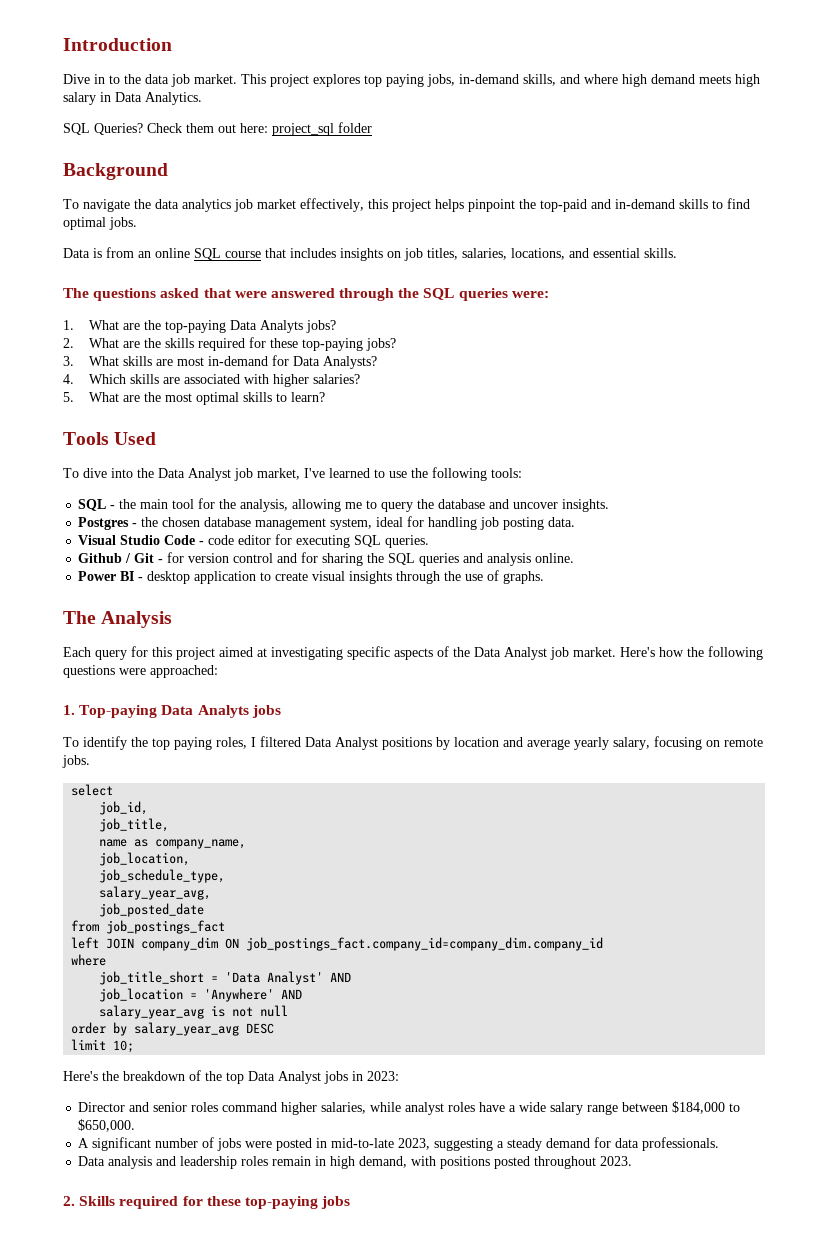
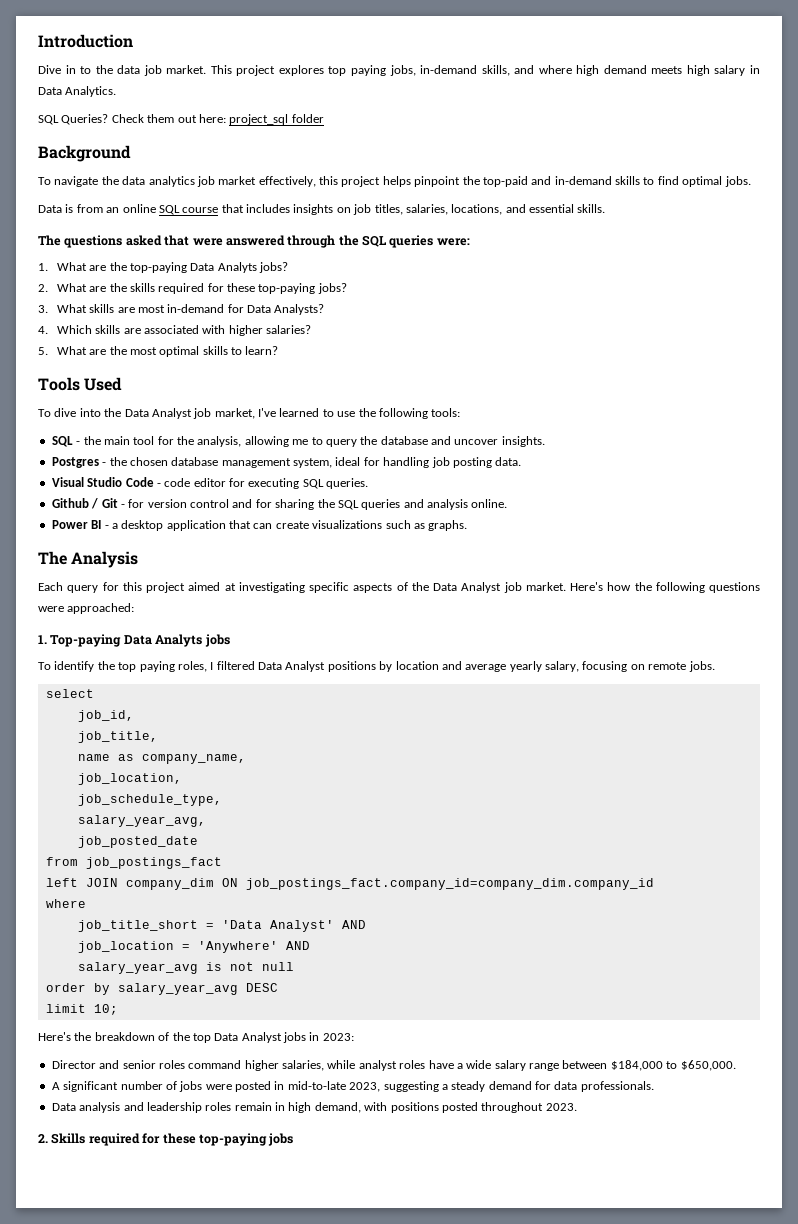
- Power BI - desktop application to create visual insights through the use of graphs.
+ Power BI - a desktop application that can create visualizations such as graphs.

